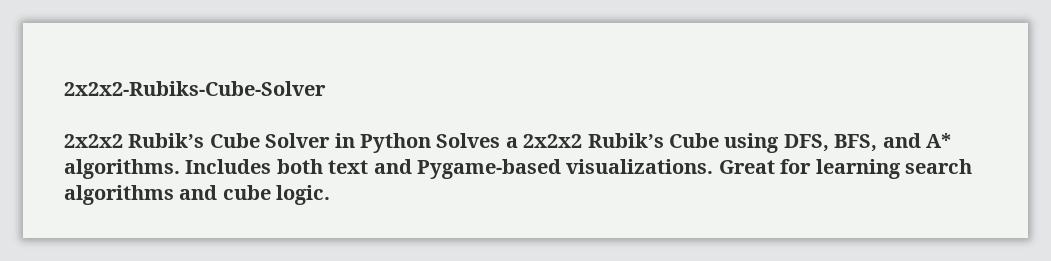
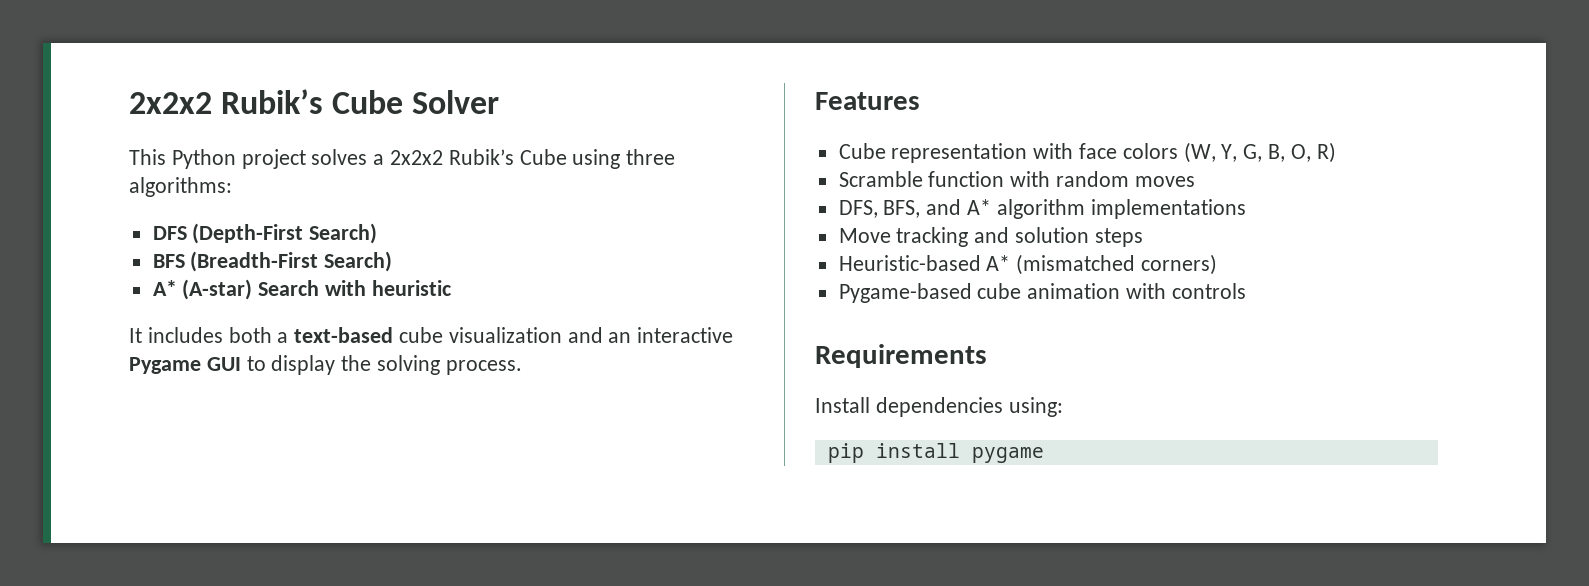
- 2x2x2-Rubiks-Cube-Solver
- 2x2x2 Rubik’s Cube Solver in Python Solves a 2x2x2 Rubik’s Cube using DFS, BFS, and A* algorithms. Includes both text and Pygame-based visualizations. Great for learning search algorithms and cube logic.
+ 2x2x2 Rubik’s Cube Solver
+ This Python project solves a 2x2x2 Rubik’s Cube using three algorithms:
+ DFS (Depth-First Search)
+ BFS (Breadth-First Search)
+ A* (A-star) Search with heuristic
+ It includes both a text-based cube visualization and an interactive Pygame GUI to display the solving process.
+ Features
+ Cube representation with face colors (W, Y, G, B, O, R)
+ Scramble function with random moves
+ DFS, BFS, and A* algorithm implementations
+ Move tracking and solution steps
+ Heuristic-based A* (mismatched corners)
+ Pygame-based cube animation with controls
+ Requirements
+ Install dependencies using:
+ pip install pygame

